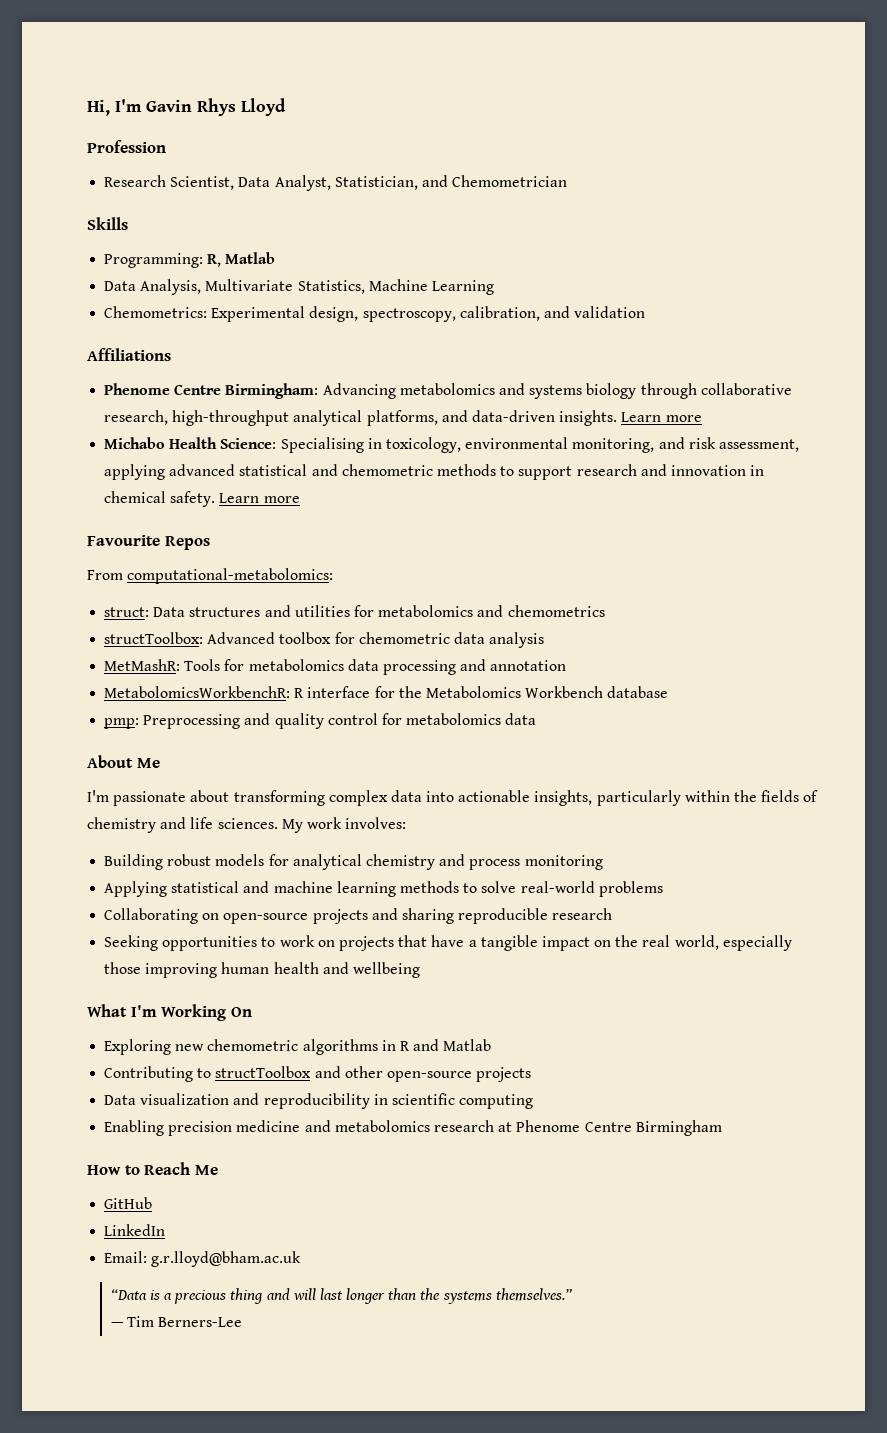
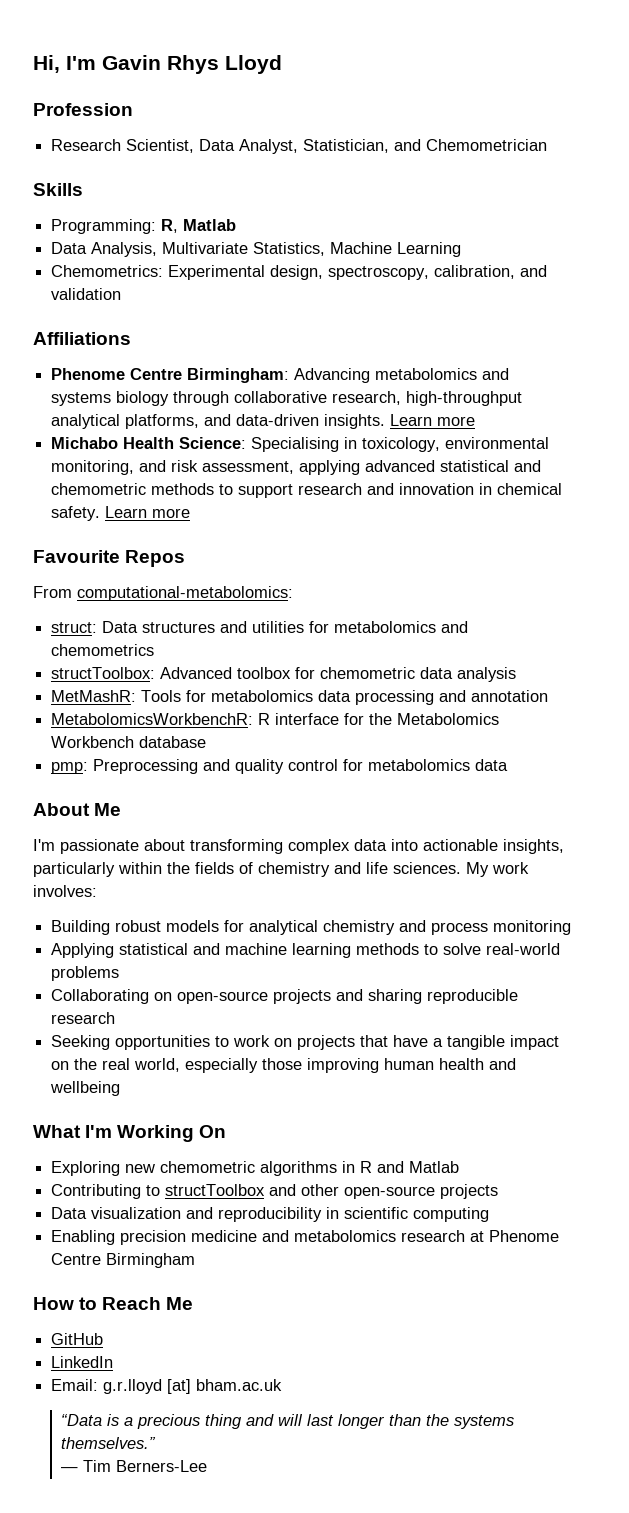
- Email: g.r.lloyd@bham.ac.uk
+ Email: g.r.lloyd [at] bham.ac.uk

